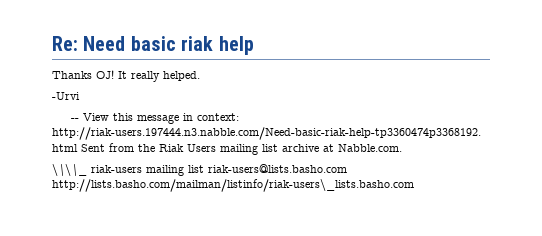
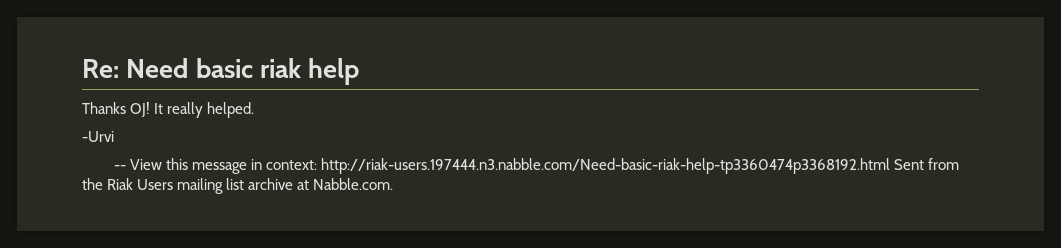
- \\\\_ riak-users mailing list riak-users@lists.basho.com http://lists.basho.com/mailman/listinfo/riak-users\_lists.basho.com

